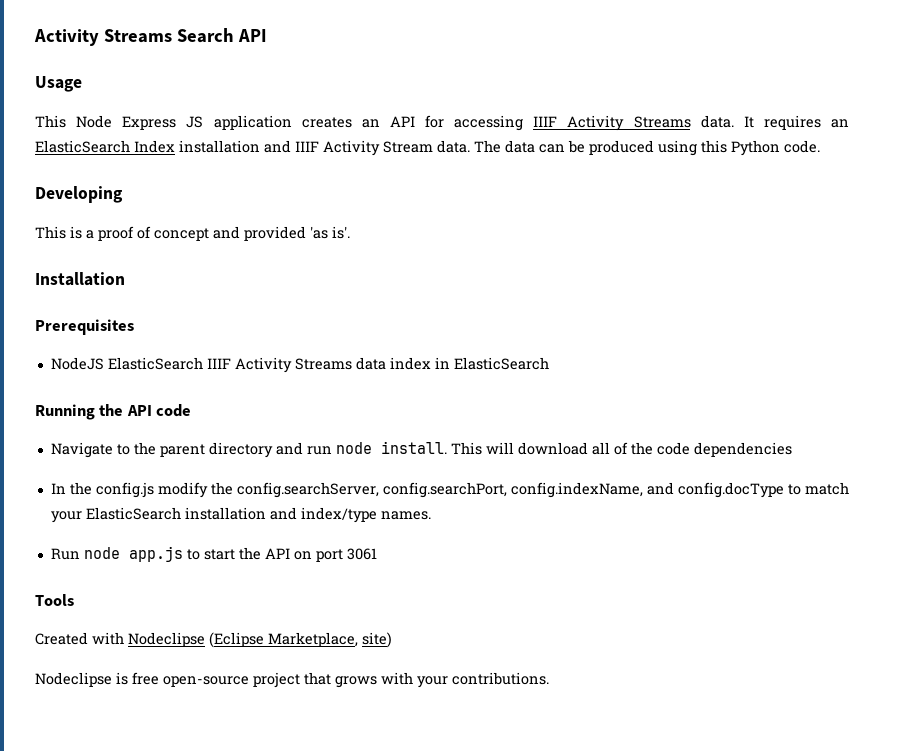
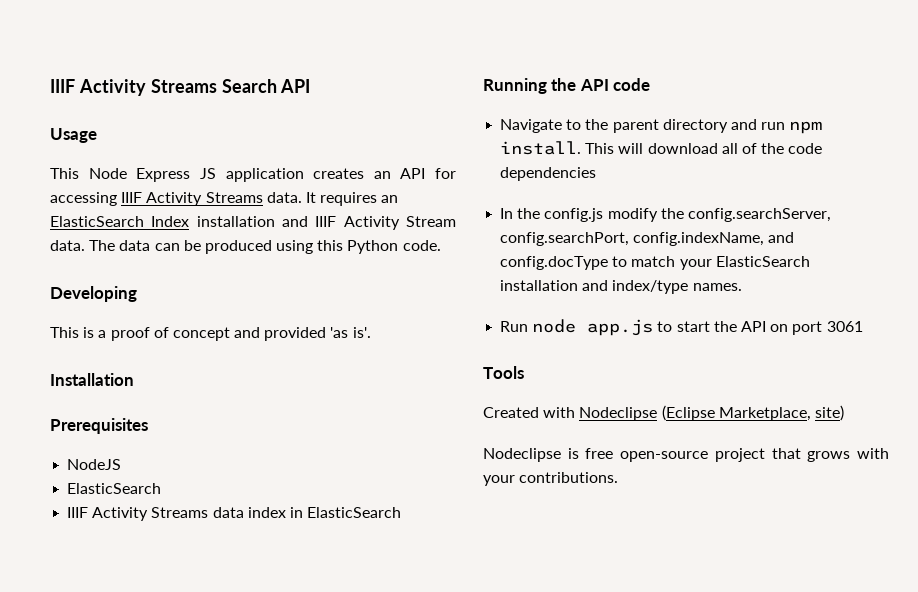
- Activity Streams Search API
+ IIIF Activity Streams Search API
- NodeJS ElasticSearch IIIF Activity Streams data index in ElasticSearch
+ NodeJS
+ ElasticSearch
+ IIIF Activity Streams data index in ElasticSearch
- Navigate to the parent directory and run node install.
+ Navigate to the parent directory and run npm install.

